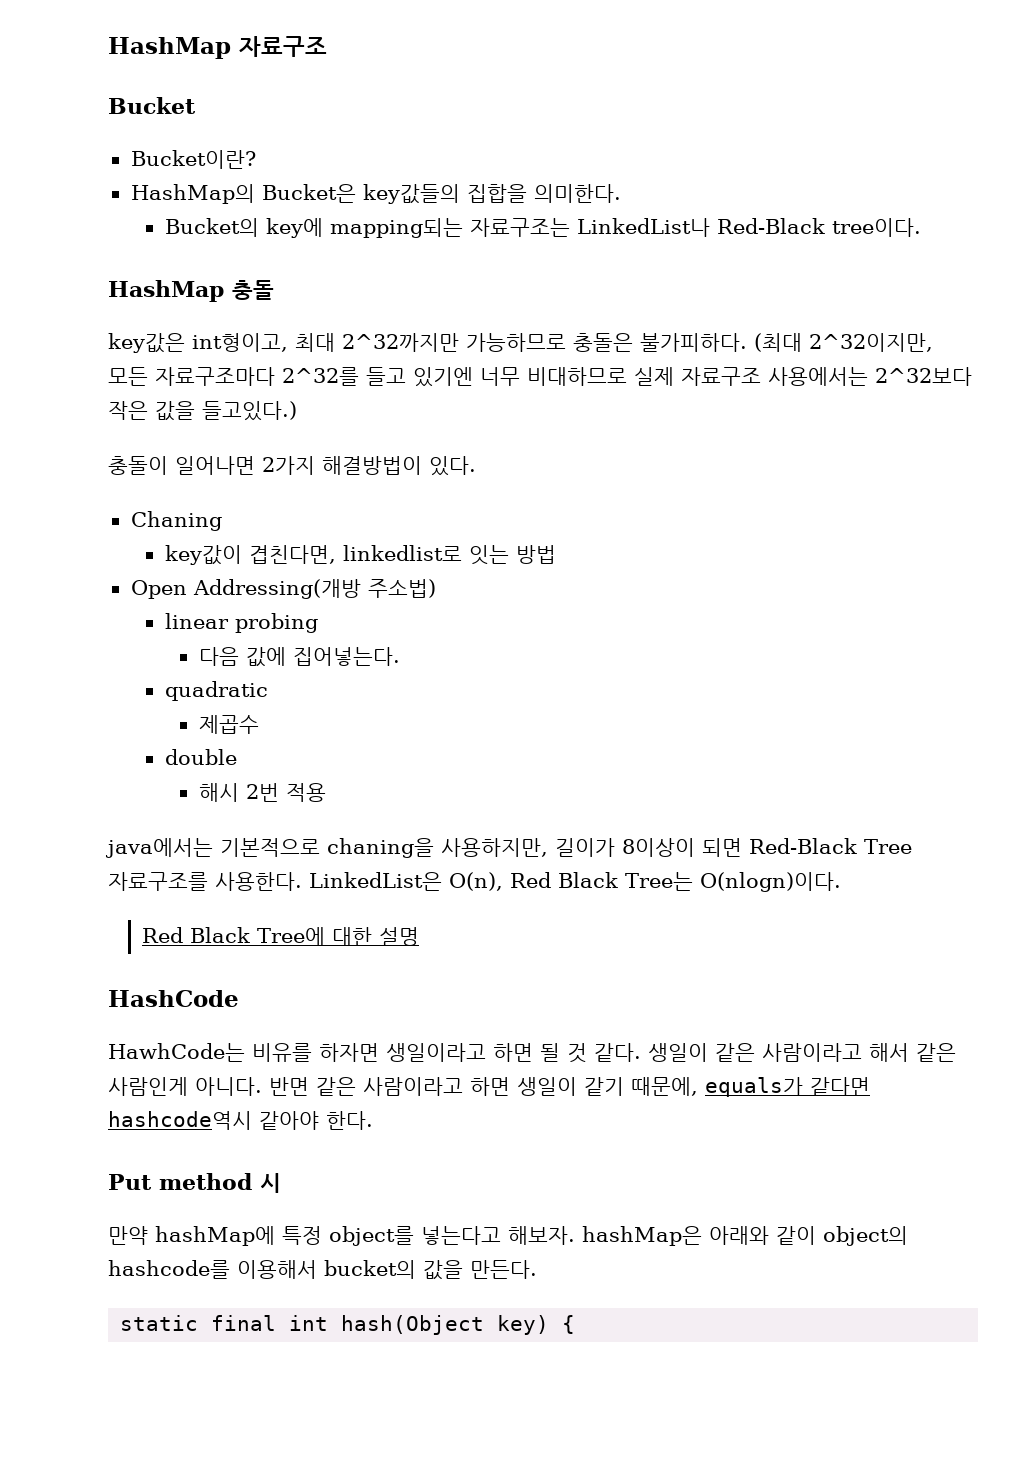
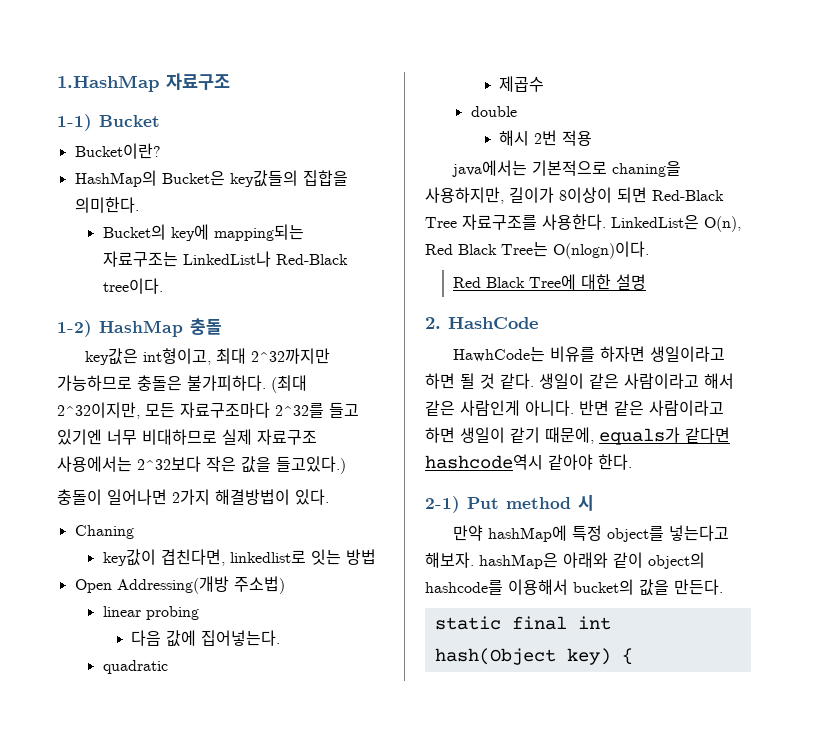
- HashMap 자료구조
+ 1.HashMap 자료구조
- Bucket
+ 1-1) Bucket
- HashMap 충돌
+ 1-2) HashMap 충돌
- HashCode
+ 2. HashCode
- Put method 시
+ 2-1) Put method 시

